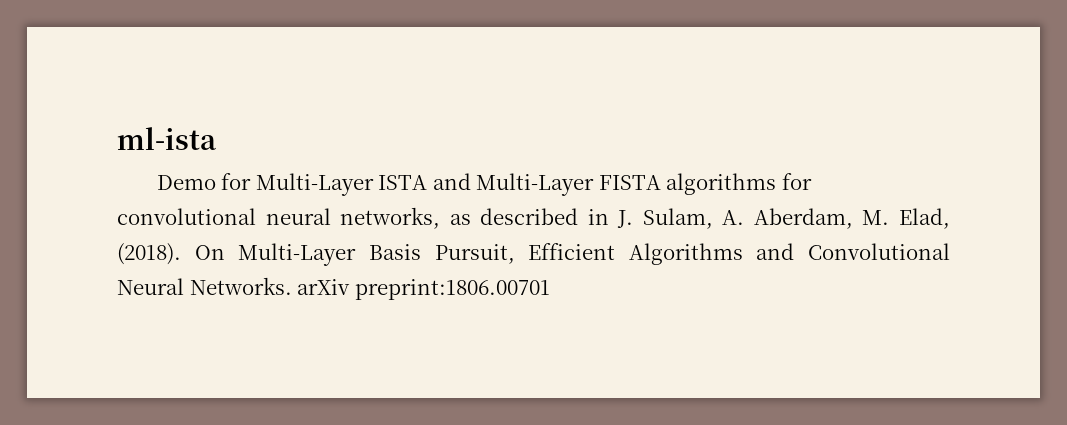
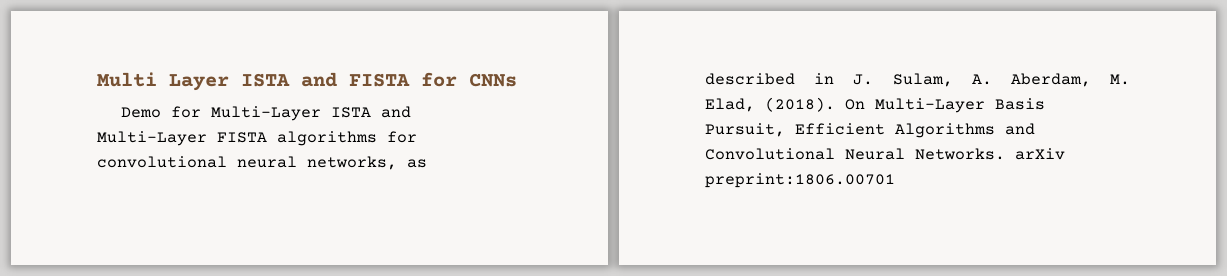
- ml-ista
+ Multi Layer ISTA and FISTA for CNNs

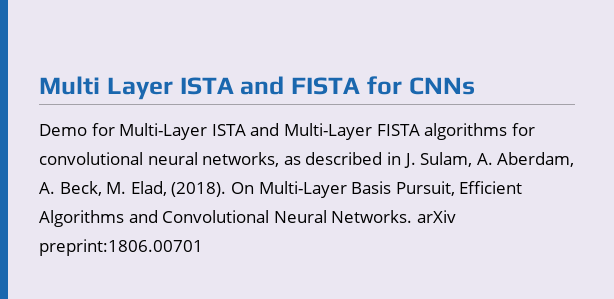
- Demo for Multi-Layer ISTA and Multi-Layer FISTA algorithms for convolutional neural networks, as described in J. Sulam, A. Aberdam, M. Elad, (2018).
+ Demo for Multi-Layer ISTA and Multi-Layer FISTA algorithms for convolutional neural networks, as described in J. Sulam, A. Aberdam, A. Beck, M. Elad, (2018).

